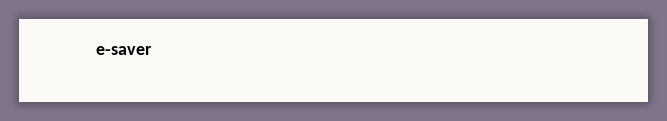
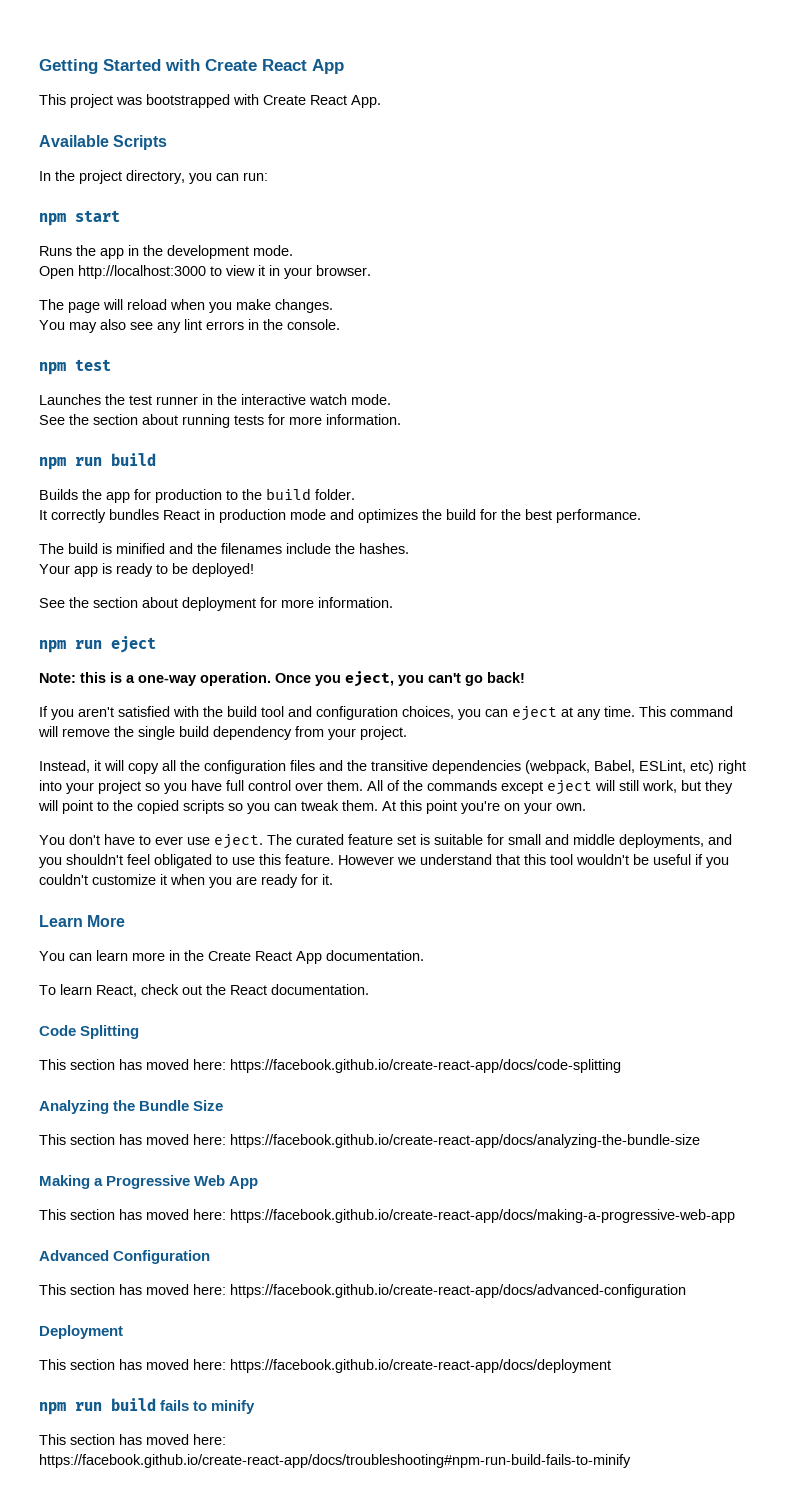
- e-saver
+ Getting Started with Create React App
+ This project was bootstrapped with Create React App.
+ Available Scripts
+ In the project directory, you can run:
+ npm start
+ Runs the app in the development mode.
+ Open http://localhost:3000 to view it in your browser.
+ The page will reload when you make changes.
+ You may also see any lint errors in the console.
+ npm test
+ Launches the test runner in the interactive watch mode.
+ See the section about running tests for more information.
+ npm run build
+ Builds the app for production to the build folder.
+ It correctly bundles React in production mode and optimizes the build for the best performance.
+ The build is minified and the filenames include the hashes.
+ Your app is ready to be deployed!
+ See the section about deployment for more information.
+ npm run eject
+ Note: this is a one-way operation. Once you eject, you can't go back!
+ If you aren't satisfied with the build tool and configuration choices, you can eject at any time. This command will remove the single build dependency from your project.
+ Instead, it will copy all the configuration files and the transitive dependencies (webpack, Babel, ESLint, etc) right into your project so you have full control over them. All of the commands except eject will still work, but they will point to the copied scripts so you can tweak them. At this point you're on your own.
+ You don't have to ever use eject. The curated feature set is suitable for small and middle deployments, and you shouldn't feel obligated to use this feature. However we understand that this tool wouldn't be useful if you couldn't customize it when you are ready for it.
+ Learn More
+ You can learn more in the Create React App documentation.
+ To learn React, check out the React documentation.
+ Code Splitting
+ This section has moved here: https://facebook.github.io/create-react-app/docs/code-splitting
+ Analyzing the Bundle Size
+ This section has moved here: https://facebook.github.io/create-react-app/docs/analyzing-the-bundle-size
+ Making a Progressive Web App
+ This section has moved here: https://facebook.github.io/create-react-app/docs/making-a-progressive-web-app
+ Advanced Configuration
+ This section has moved here: https://facebook.github.io/create-react-app/docs/advanced-configuration
+ Deployment
+ This section has moved here: https://facebook.github.io/create-react-app/docs/deployment
+ npm run build fails to minify
+ This section has moved here: https://facebook.github.io/create-react-app/docs/troubleshooting#npm-run-build-fails-to-minify

